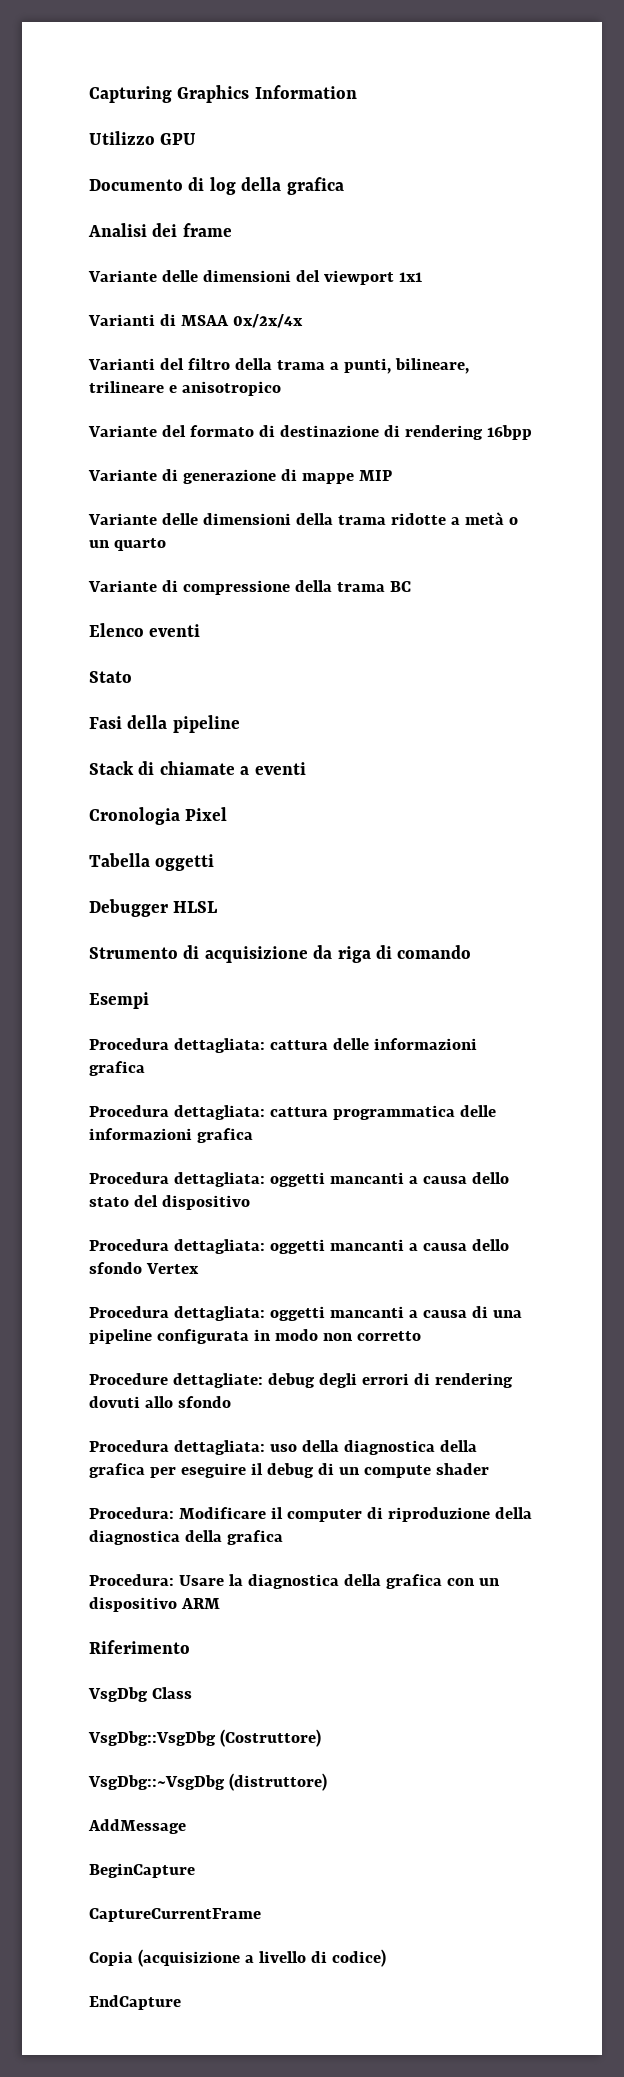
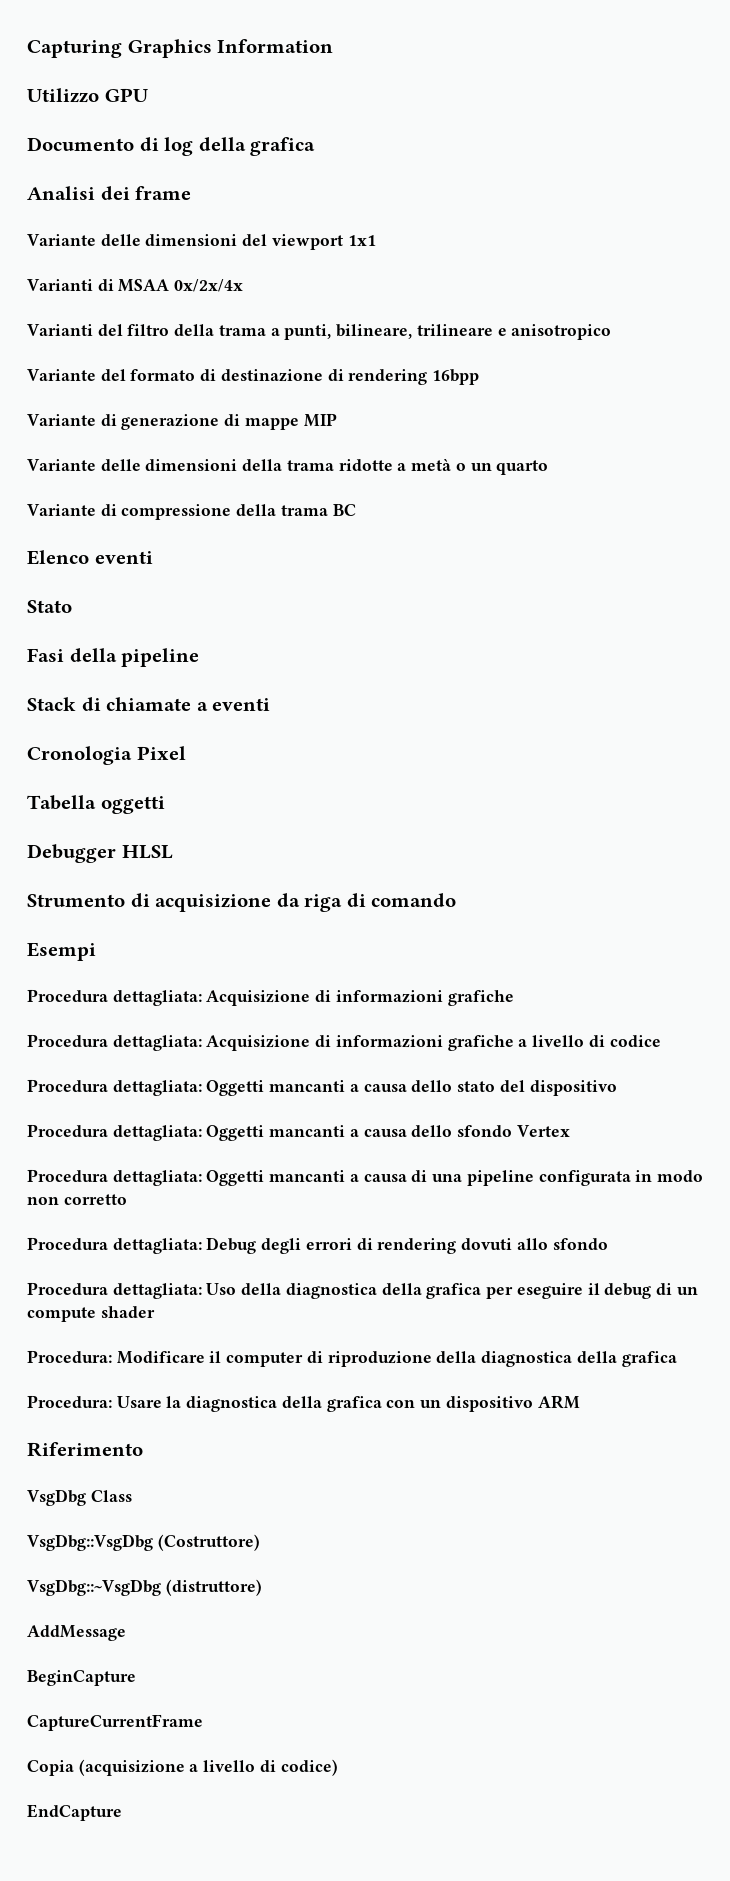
  Esempi
- Procedura dettagliata: cattura delle informazioni grafica
- Procedura dettagliata: cattura programmatica delle informazioni grafica
- Procedura dettagliata: oggetti mancanti a causa dello stato del dispositivo
+ Procedura dettagliata: Acquisizione di informazioni grafiche
+ Procedura dettagliata: Acquisizione di informazioni grafiche a livello di codice
+ Procedura dettagliata: Oggetti mancanti a causa dello stato del dispositivo
- Procedura dettagliata: oggetti mancanti a causa dello sfondo Vertex
+ Procedura dettagliata: Oggetti mancanti a causa dello sfondo Vertex
- Procedura dettagliata: oggetti mancanti a causa di una pipeline configurata in modo non corretto
+ Procedura dettagliata: Oggetti mancanti a causa di una pipeline configurata in modo non corretto
- Procedure dettagliate: debug degli errori di rendering dovuti allo sfondo
+ Procedura dettagliata: Debug degli errori di rendering dovuti allo sfondo
- Procedura dettagliata: uso della diagnostica della grafica per eseguire il debug di un compute shader
+ Procedura dettagliata: Uso della diagnostica della grafica per eseguire il debug di un compute shader

